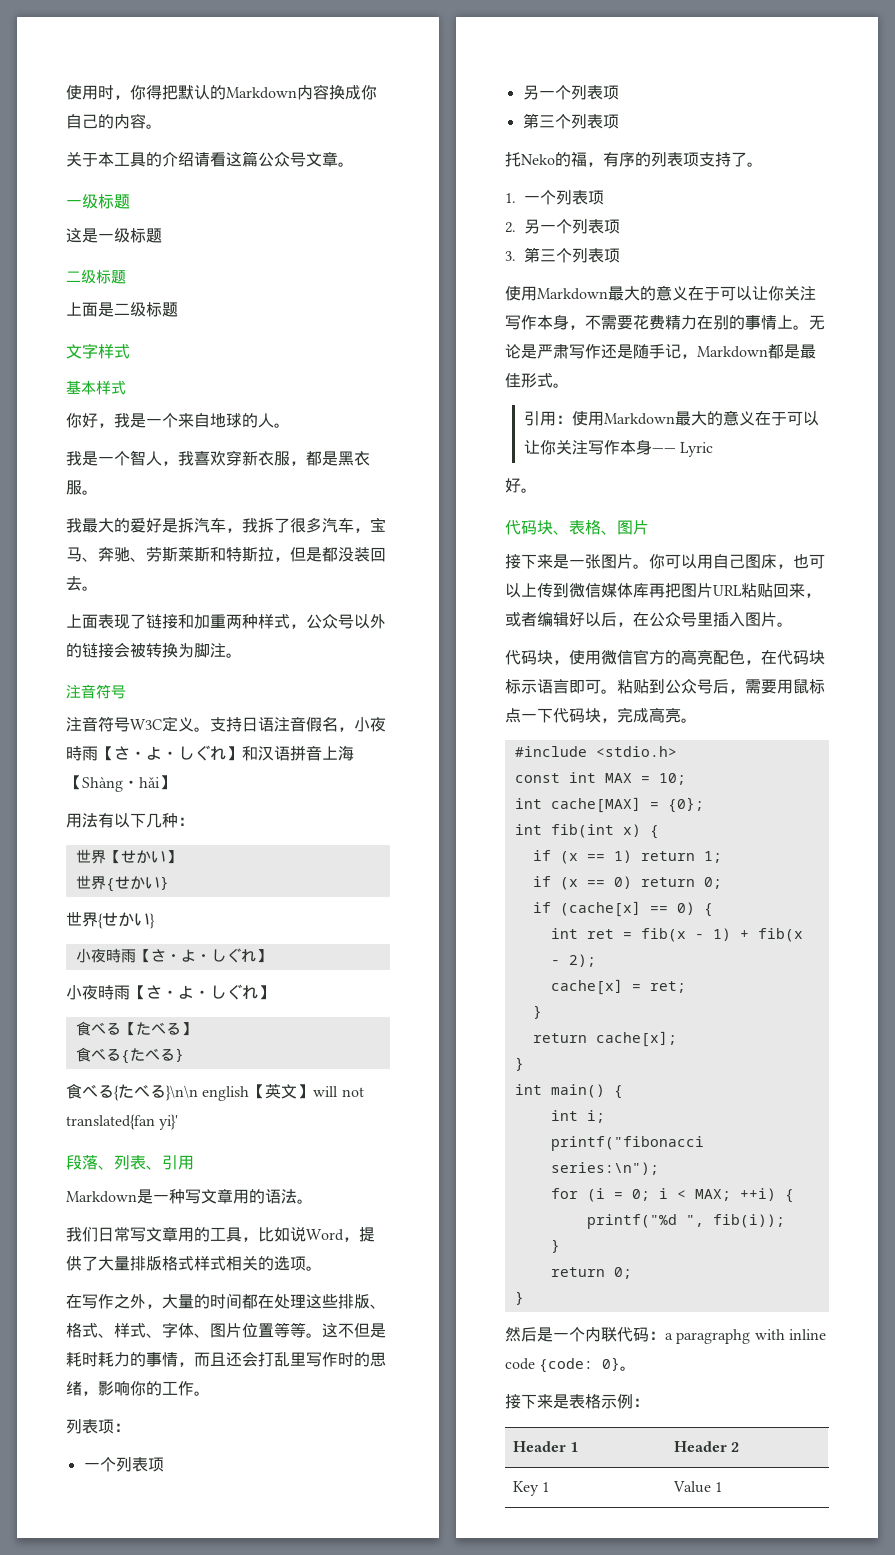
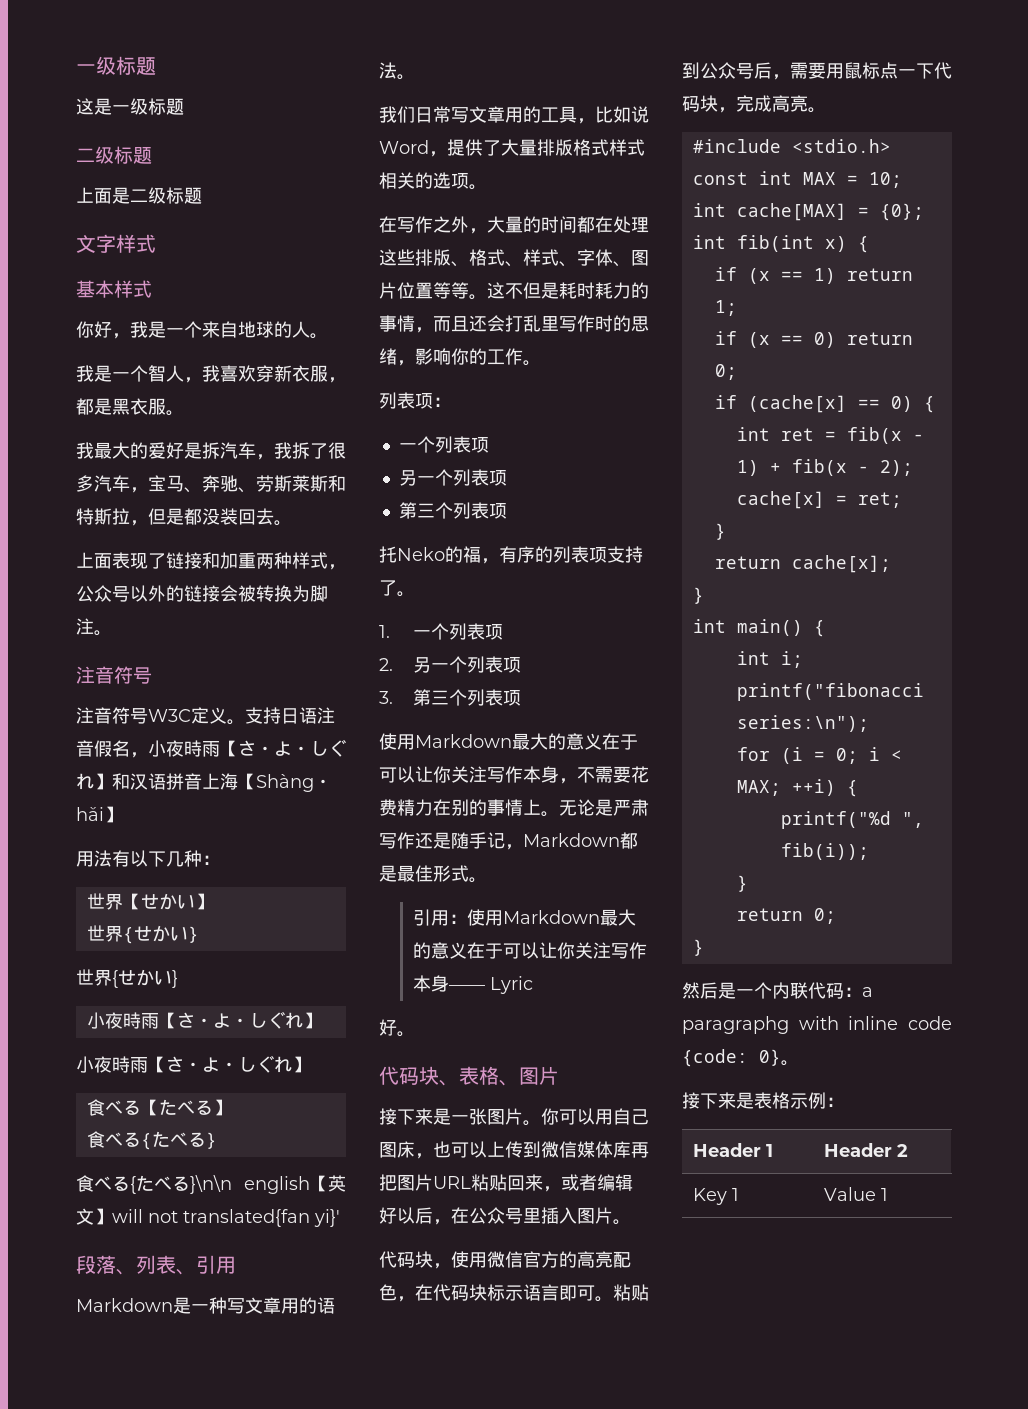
- 使用时，你得把默认的Markdown内容换成你自己的内容。
- 关于本工具的介绍请看这篇公众号文章。

